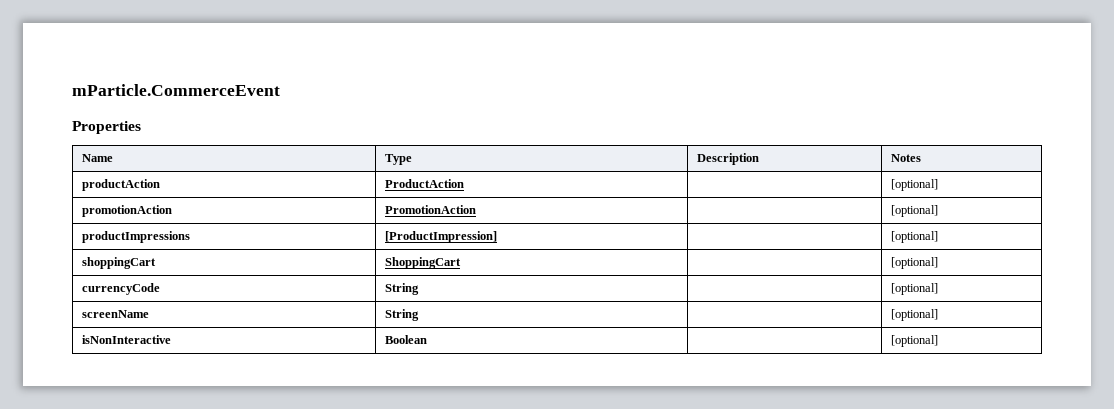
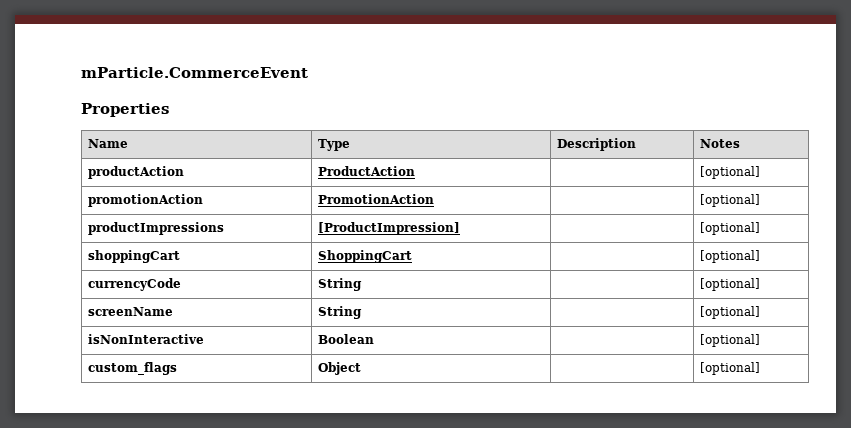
+ custom_flags | Object | | [optional]

